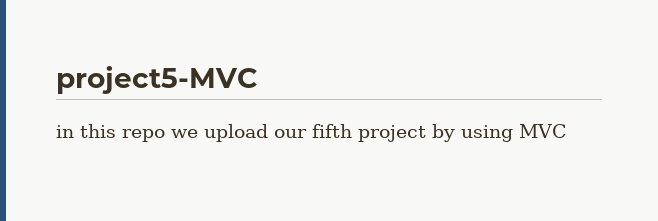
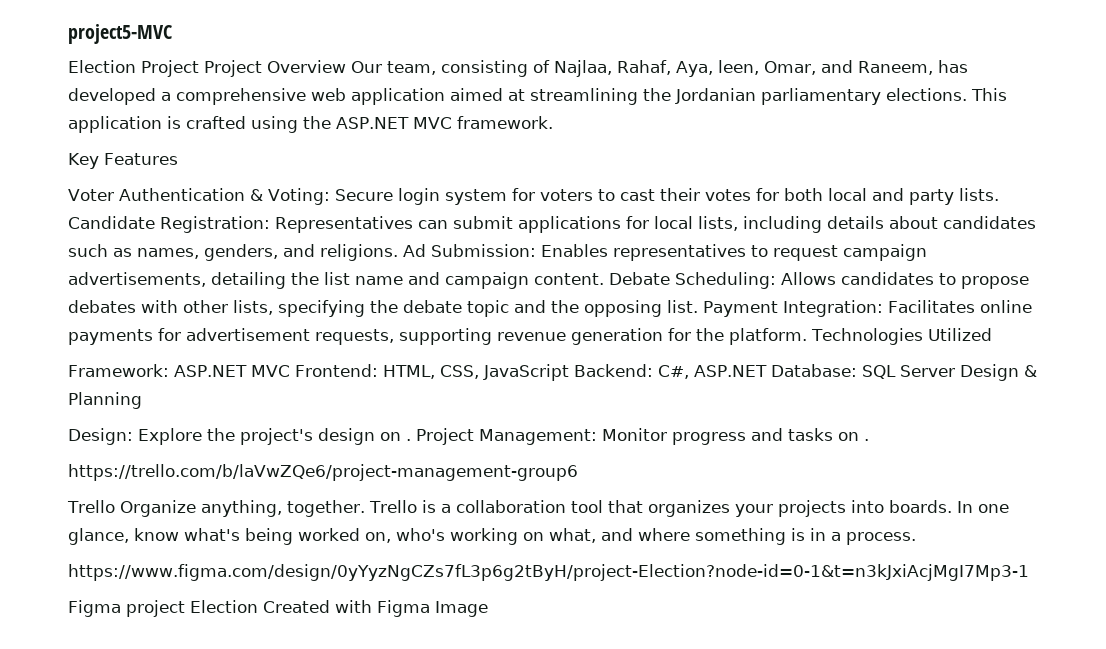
- in this repo we upload our fifth project by using MVC
+ Election Project Project Overview Our team, consisting of Najlaa, Rahaf, Aya, leen, Omar, and Raneem, has developed a comprehensive web application aimed at streamlining the Jordanian parliamentary elections. This application is crafted using the ASP.NET MVC framework.
+ Key Features
+ Voter Authentication & Voting: Secure login system for voters to cast their votes for both local and party lists. Candidate Registration: Representatives can submit applications for local lists, including details about candidates such as names, genders, and religions. Ad Submission: Enables representatives to request campaign advertisements, detailing the list name and campaign content. Debate Scheduling: Allows candidates to propose debates with other lists, specifying the debate topic and the opposing list. Payment Integration: Facilitates online payments for advertisement requests, supporting revenue generation for the platform. Technologies Utilized
+ Framework: ASP.NET MVC Frontend: HTML, CSS, JavaScript Backend: C#, ASP.NET Database: SQL Server Design & Planning
+ Design: Explore the project's design on . Project Management: Monitor progress and tasks on .
+ https://trello.com/b/laVwZQe6/project-management-group6
+ Trello Organize anything, together. Trello is a collaboration tool that organizes your projects into boards. In one glance, know what's being worked on, who's working on what, and where something is in a process.
+ https://www.figma.com/design/0yYyzNgCZs7fL3p6g2tByH/project-Election?node-id=0-1&t=n3kJxiAcjMgI7Mp3-1
+ Figma project Election Created with Figma Image

